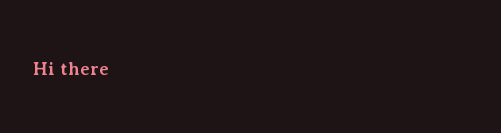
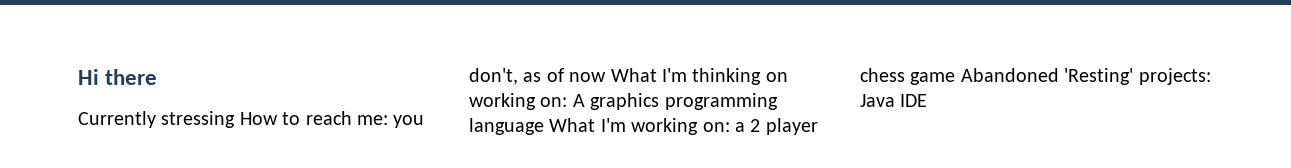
+ Currently stressing How to reach me: you don't, as of now What I'm thinking on working on: A graphics programming language What I'm working on: a 2 player chess game Abandoned 'Resting' projects: Java IDE

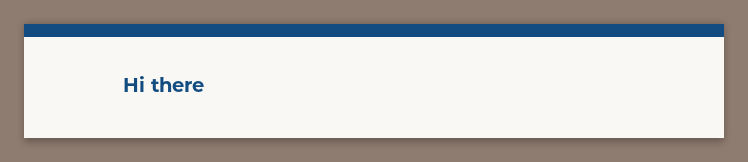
- Currently stressing How to reach me: you don't, as of now What I'm thinking on working on: A graphics programming language What I'm working on: a 2 player chess game Abandoned 'Resting' projects: Java IDE

